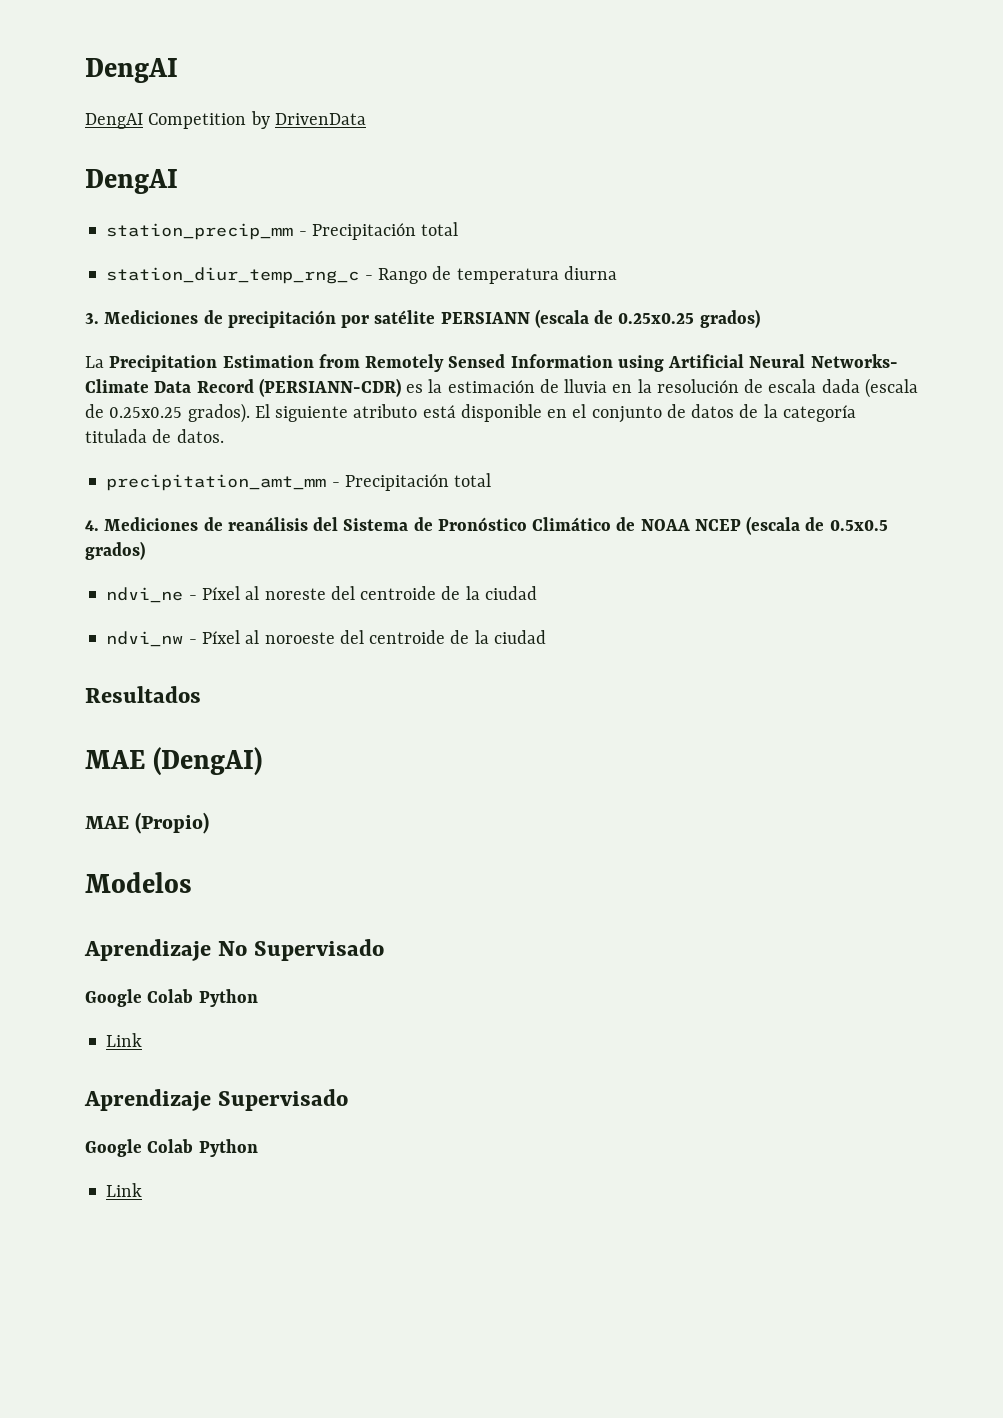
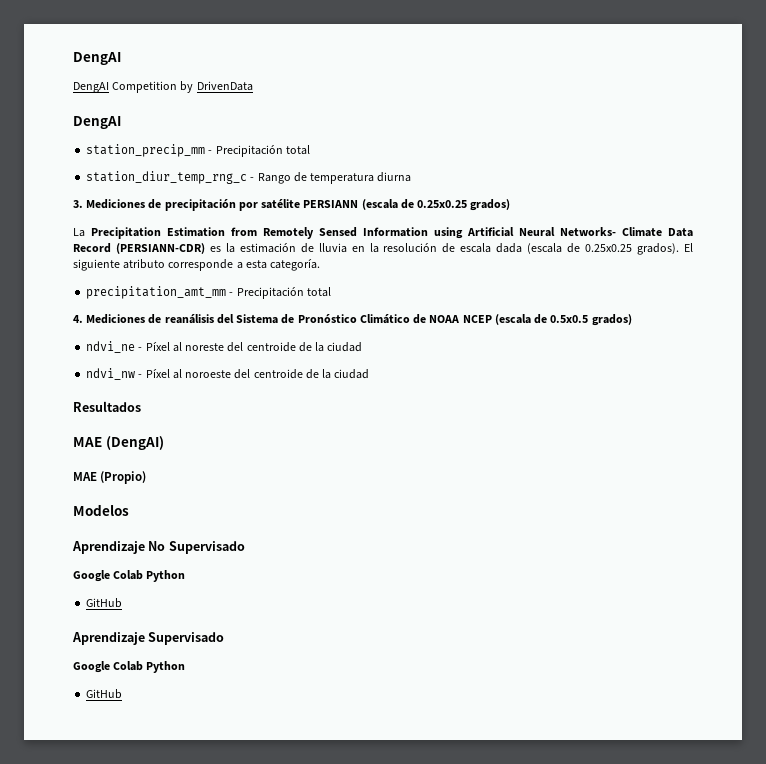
- El siguiente atributo está disponible en el conjunto de datos de la categoría titulada de datos.
+ El siguiente atributo corresponde a esta categoría.
  Aprendizaje No Supervisado
  Google Colab Python
- Link
+ GitHub
  Aprendizaje Supervisado
  Google Colab Python
- Link
+ GitHub

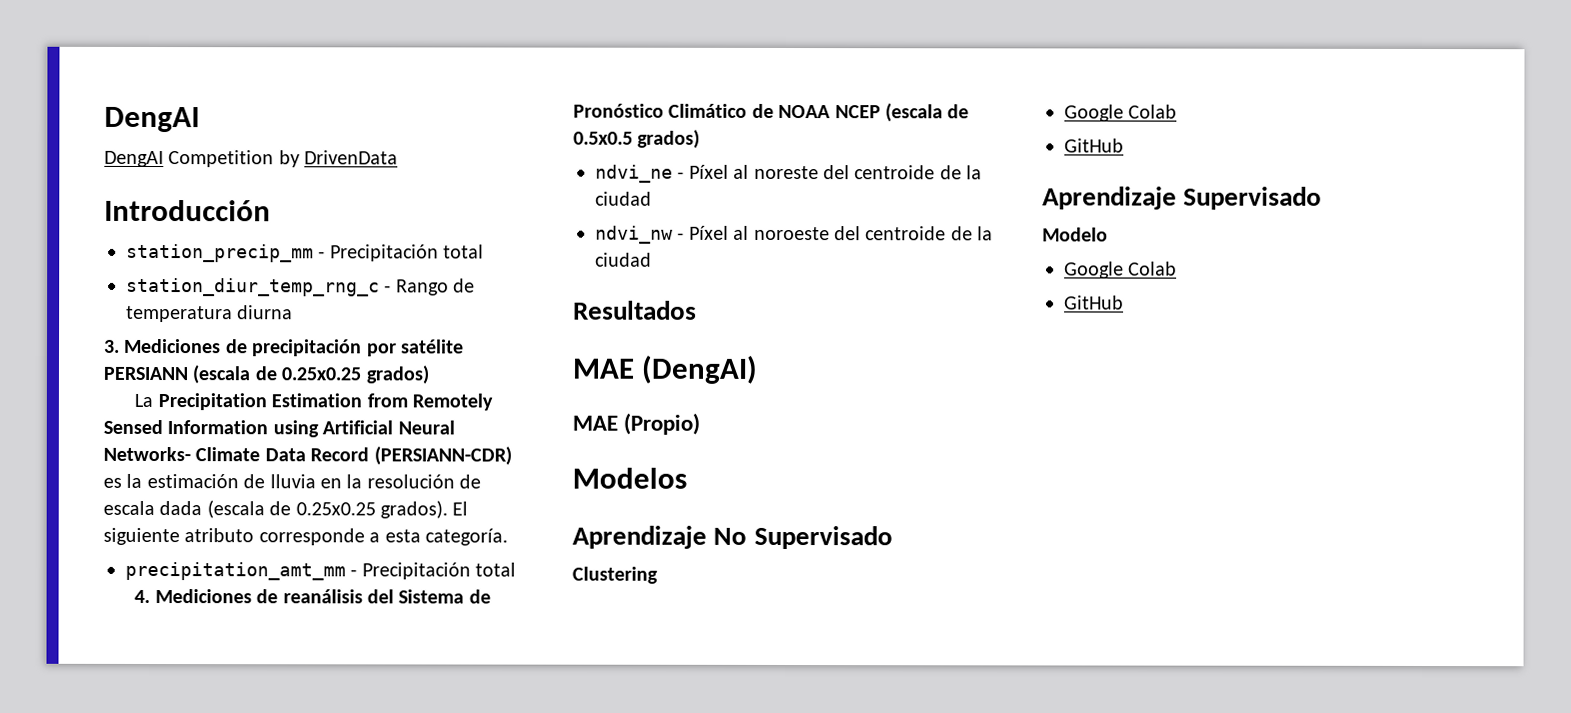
  DengAI Competition by DrivenData
- DengAI
+ Introducción
  Aprendizaje No Supervisado
- Google Colab Python
+ Clustering
+ Google Colab
  Aprendizaje Supervisado
- Google Colab Python
+ Modelo
+ Google Colab

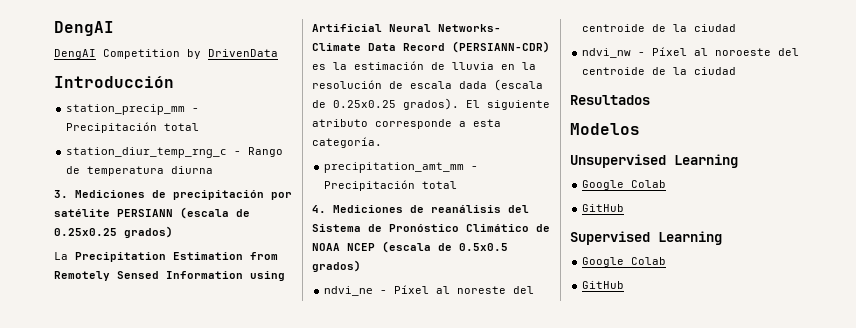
- MAE (DengAI)
- MAE (Propio)
  Modelos
- Aprendizaje No Supervisado
- Clustering
+ Unsupervised Learning
- Aprendizaje Supervisado
- Modelo
+ Supervised Learning

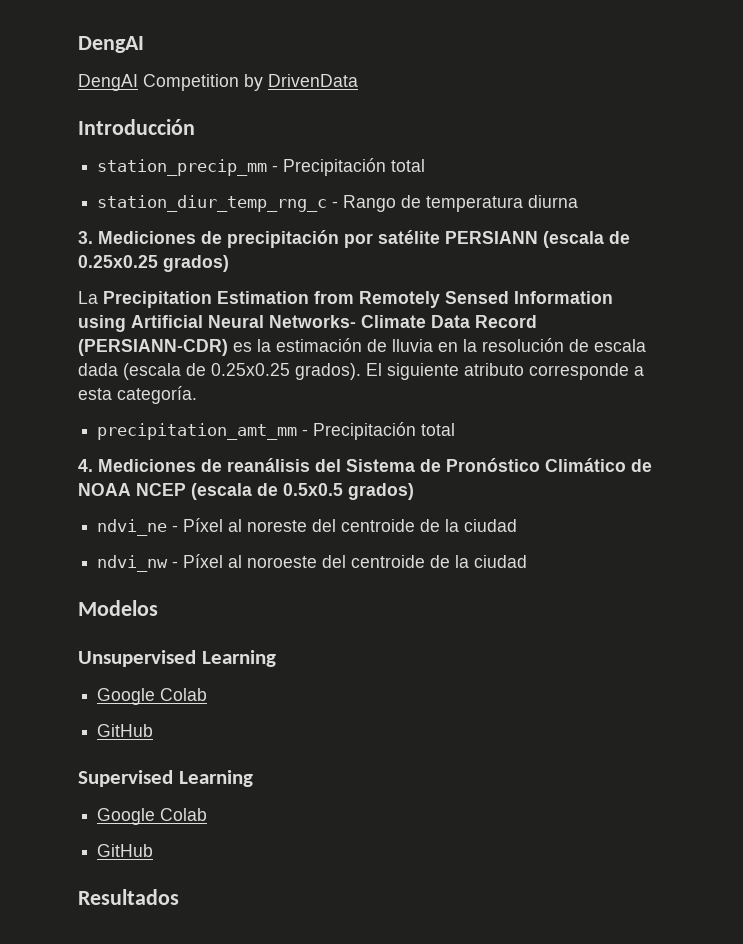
- Resultados
+ Resultados

